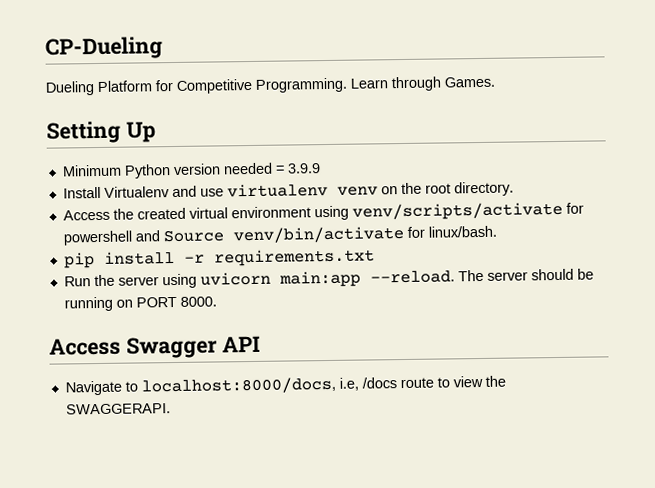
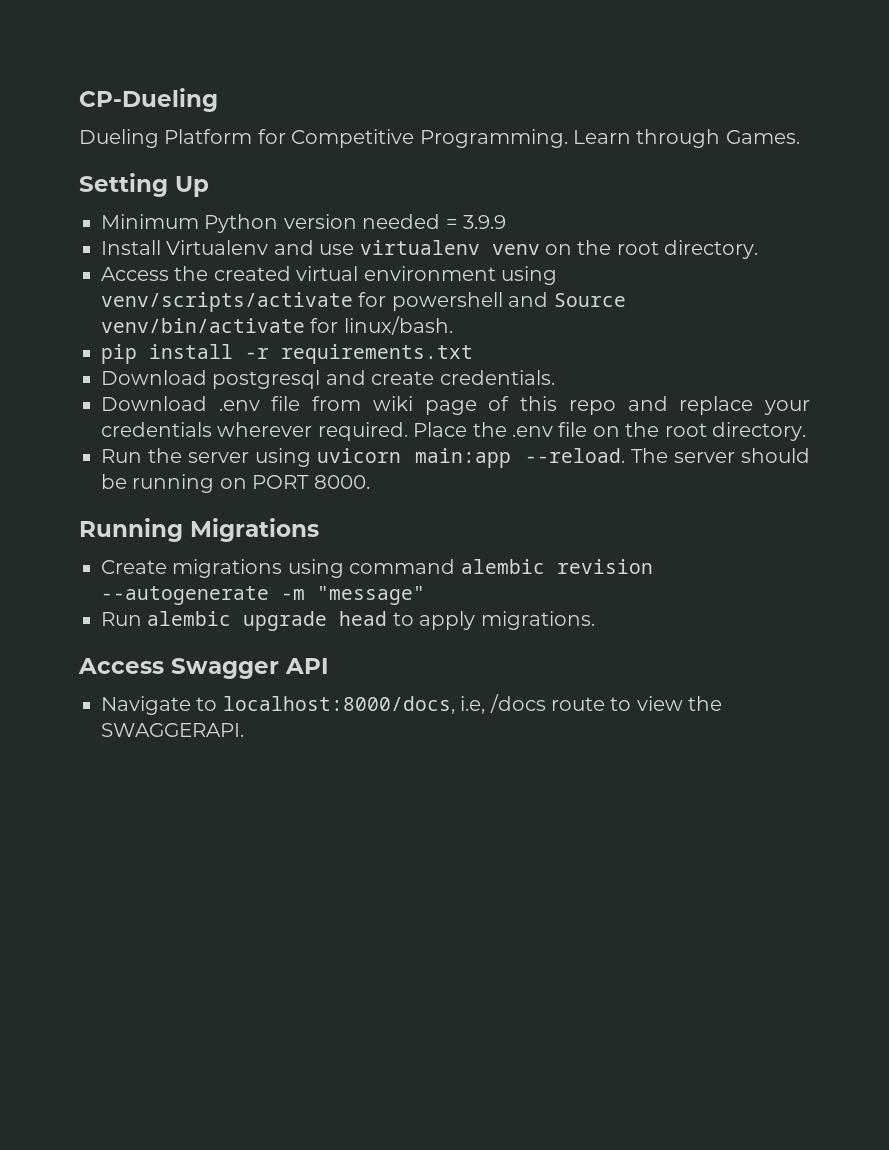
+ Download postgresql and create credentials.
+ Download .env file from wiki page of this repo and replace your credentials wherever required. Place the .env file on the root directory.
+ Running Migrations
+ Create migrations using command alembic revision --autogenerate -m "message"
+ Run alembic upgrade head to apply migrations.

